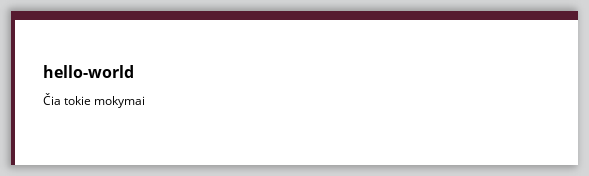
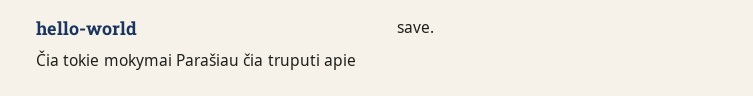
- Čia tokie mokymai
+ Čia tokie mokymai Parašiau čia truputi apie save.

